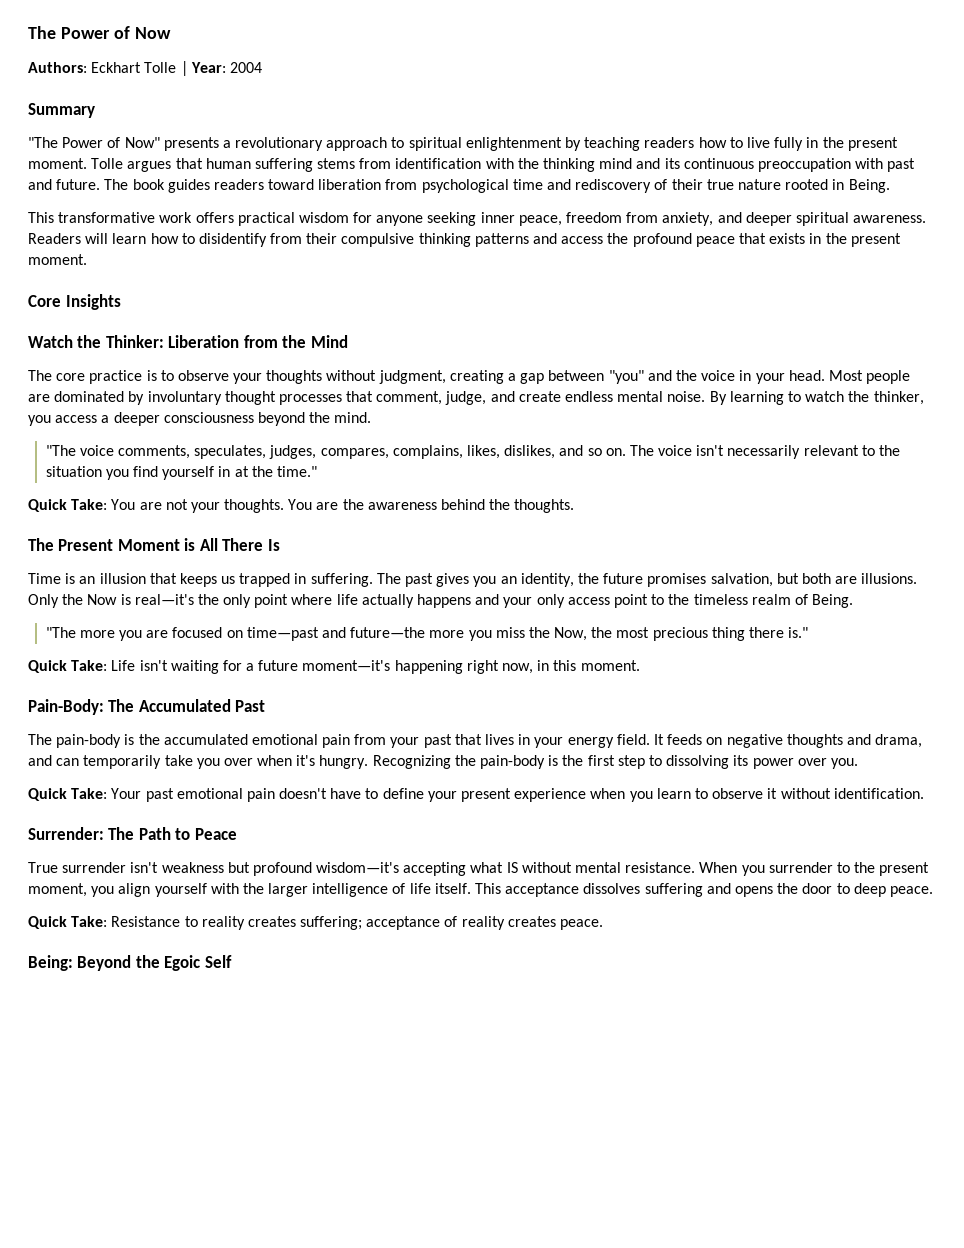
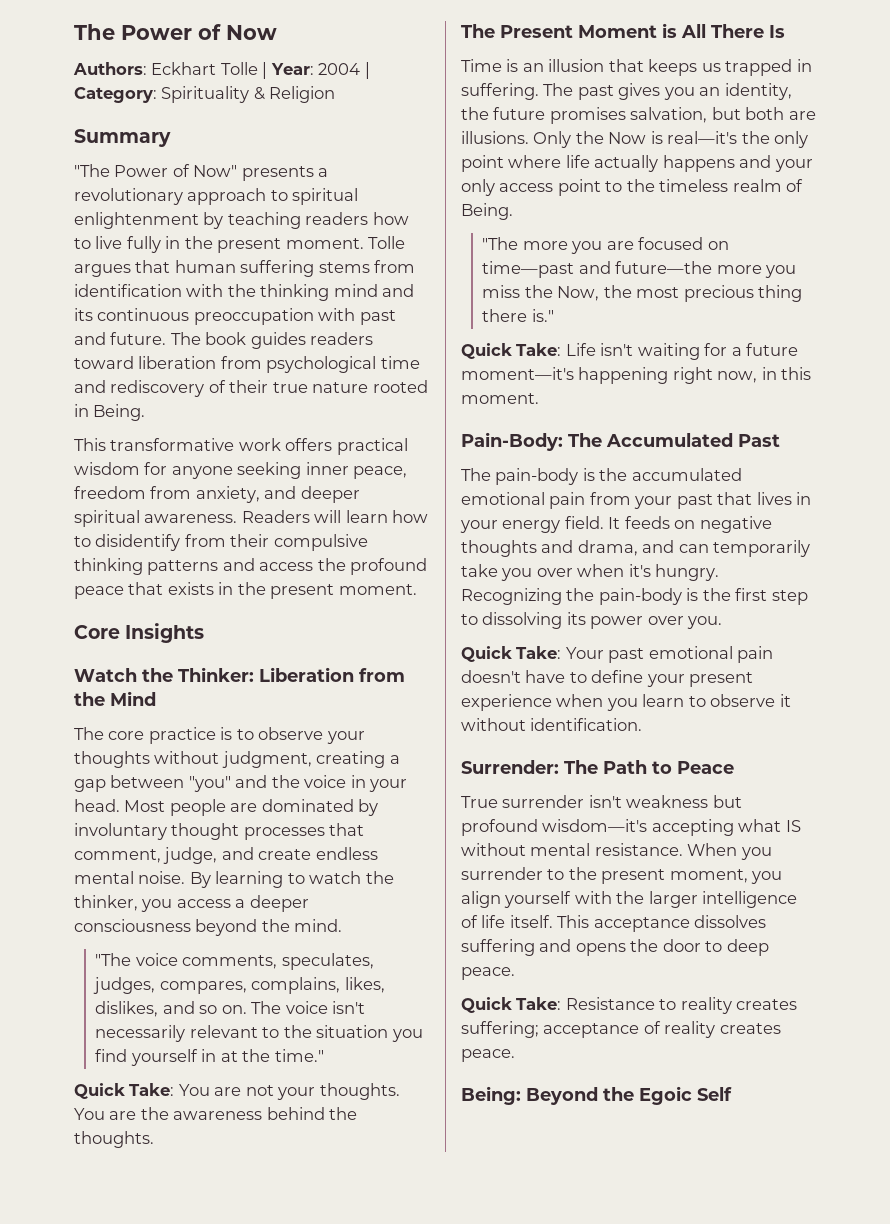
- Authors: Eckhart Tolle | Year: 2004
+ Authors: Eckhart Tolle | Year: 2004 | Category: Spirituality & Religion

